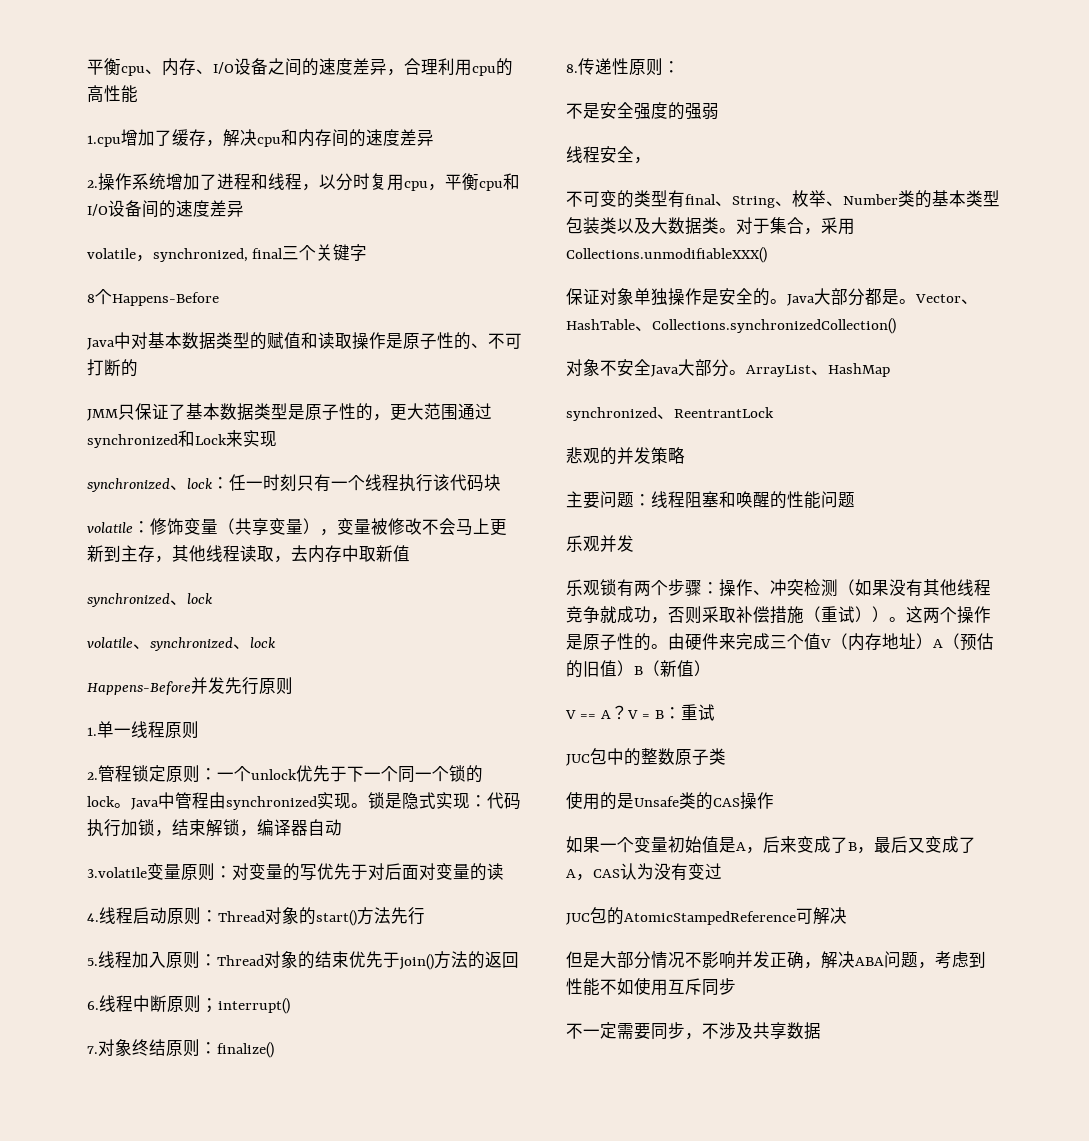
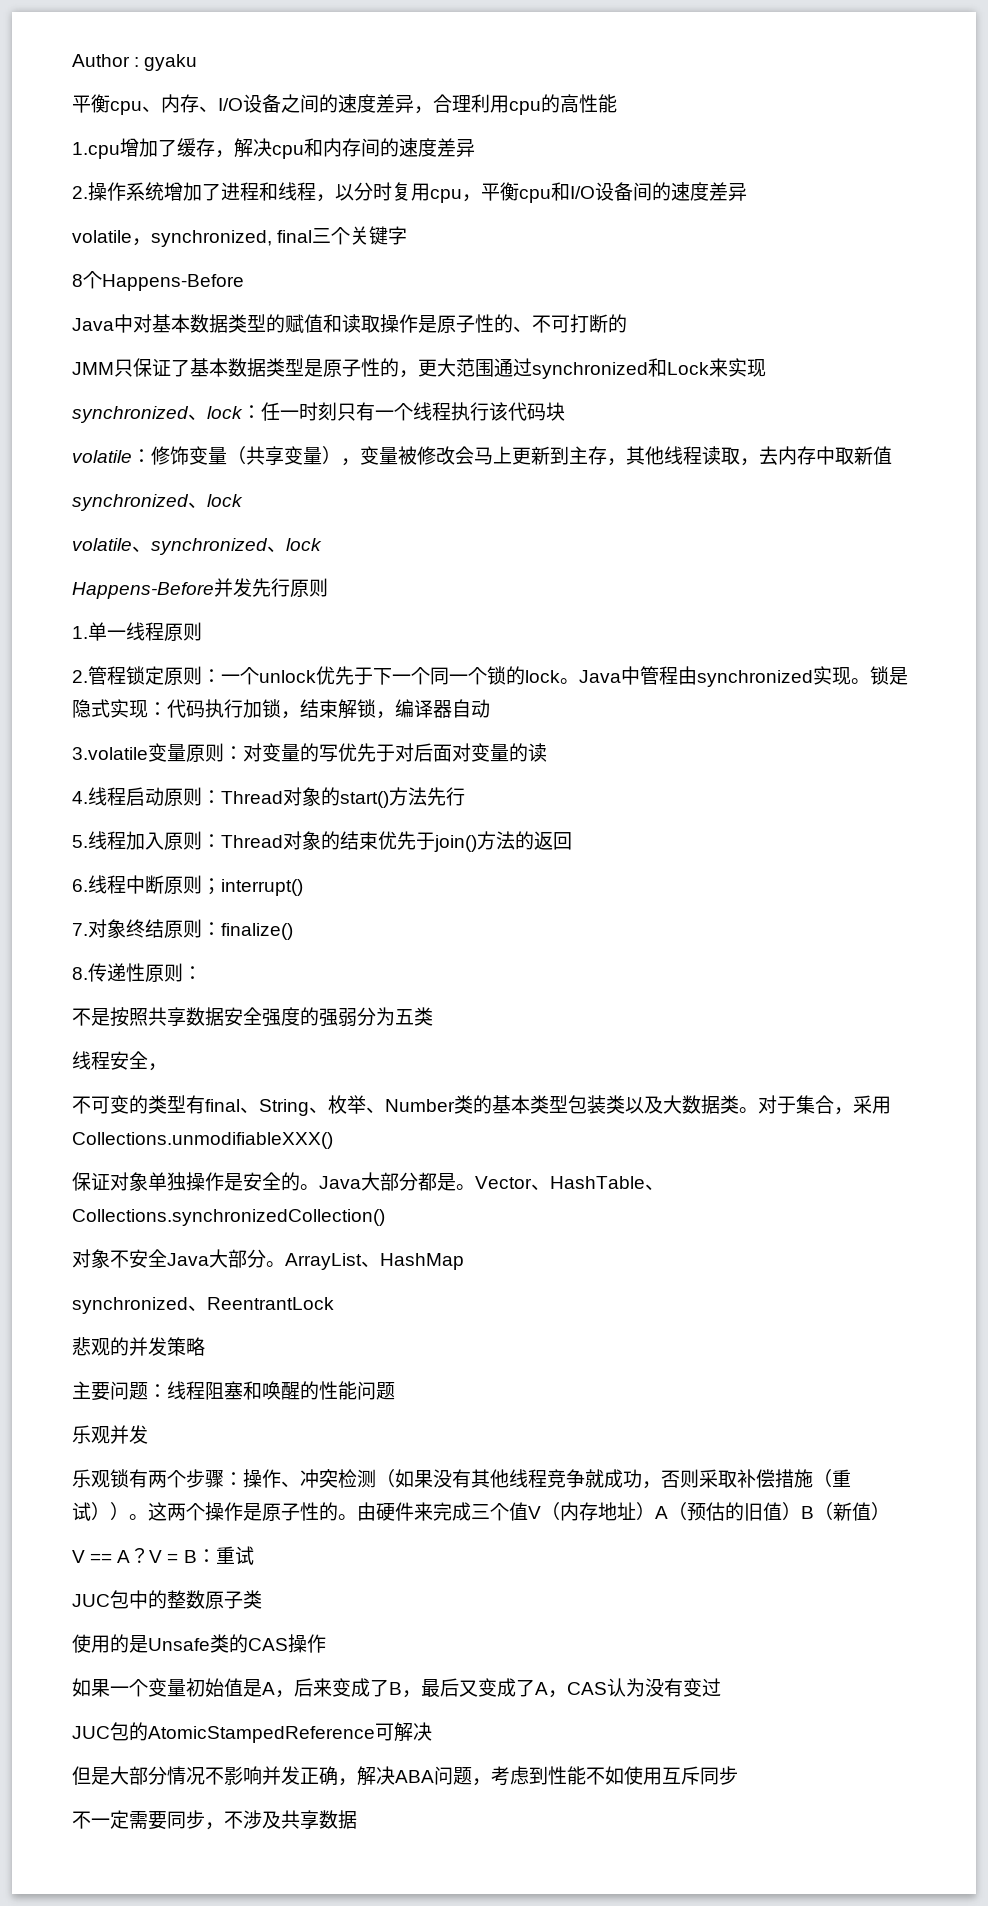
+ Author : gyaku
- volatile：修饰变量（共享变量），变量被修改不会马上更新到主存，其他线程读取，去内存中取新值
+ volatile：修饰变量（共享变量），变量被修改会马上更新到主存，其他线程读取，去内存中取新值
- 不是安全强度的强弱
+ 不是按照共享数据安全强度的强弱分为五类

